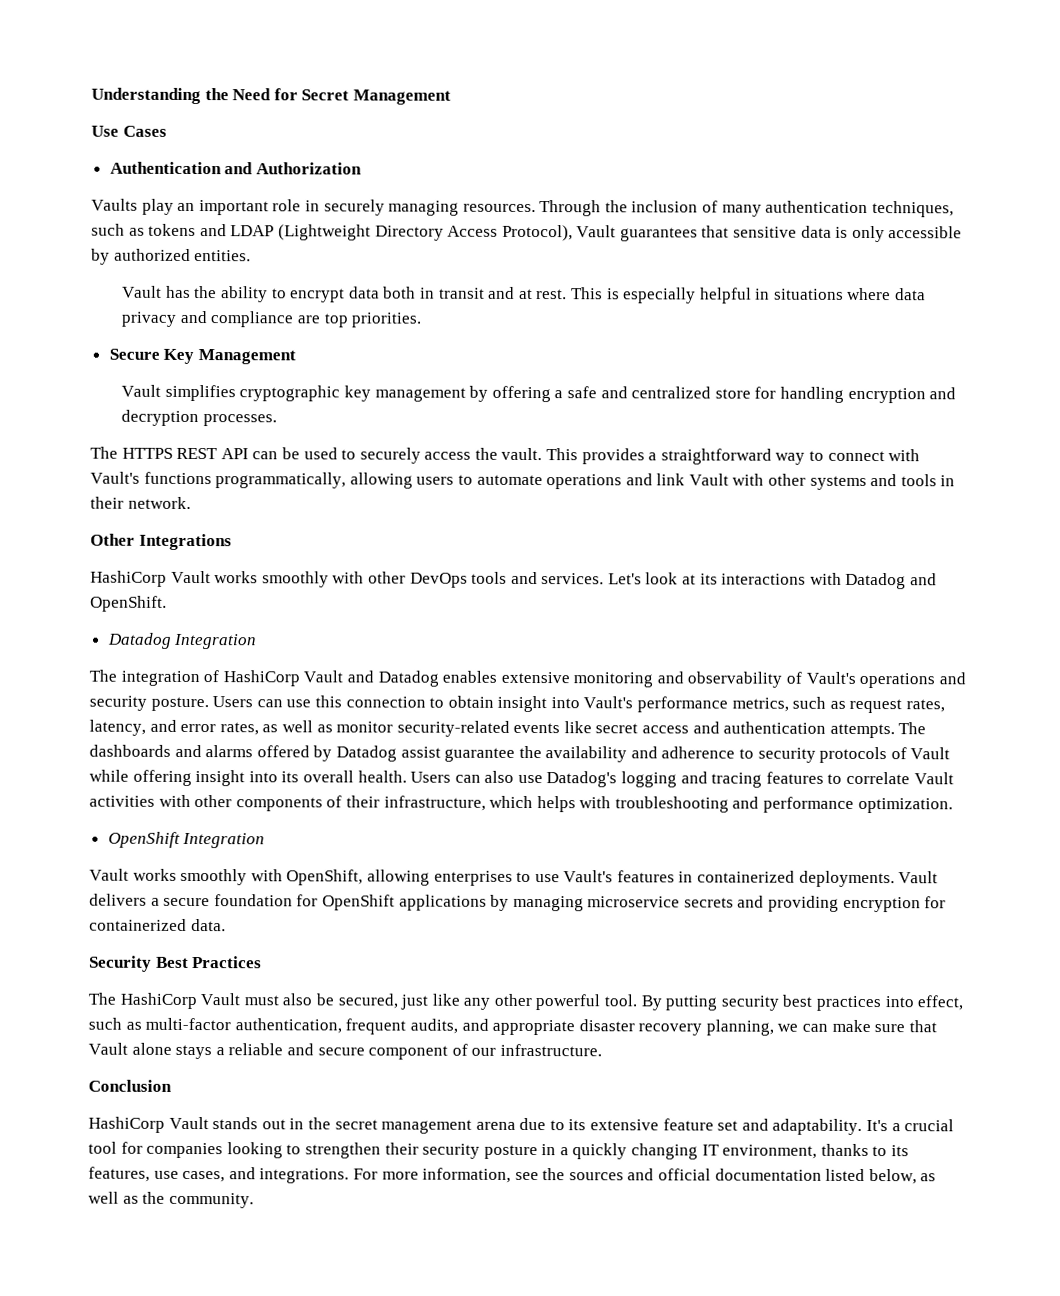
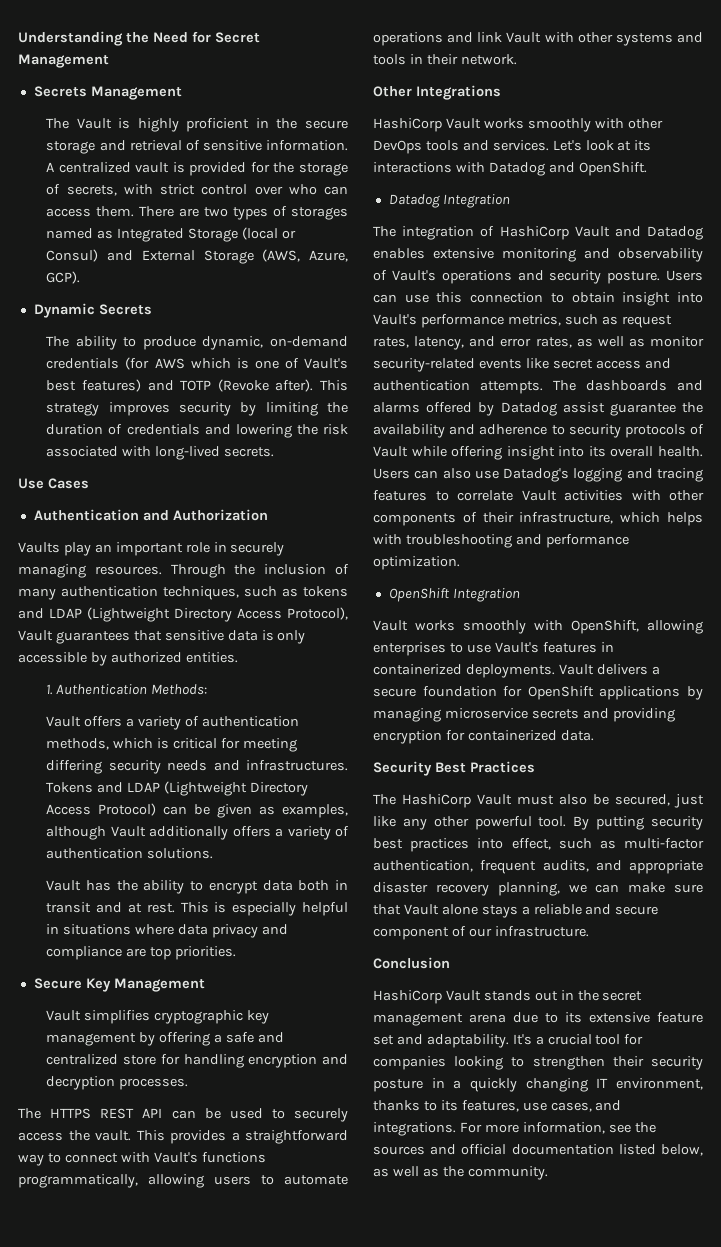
+ Secrets Management
+ The Vault is highly proficient in the secure storage and retrieval of sensitive information. A centralized vault is provided for the storage of secrets, with strict control over who can access them. There are two types of storages named as Integrated Storage (local or Consul) and External Storage (AWS, Azure, GCP).
+ Dynamic Secrets
+ The ability to produce dynamic, on-demand credentials (for AWS which is one of Vault's best features) and TOTP (Revoke after). This strategy improves security by limiting the duration of credentials and lowering the risk associated with long-lived secrets.
+ 1. Authentication Methods:
+ Vault offers a variety of authentication methods, which is critical for meeting differing security needs and infrastructures. Tokens and LDAP (Lightweight Directory Access Protocol) can be given as examples, although Vault additionally offers a variety of authentication solutions.

